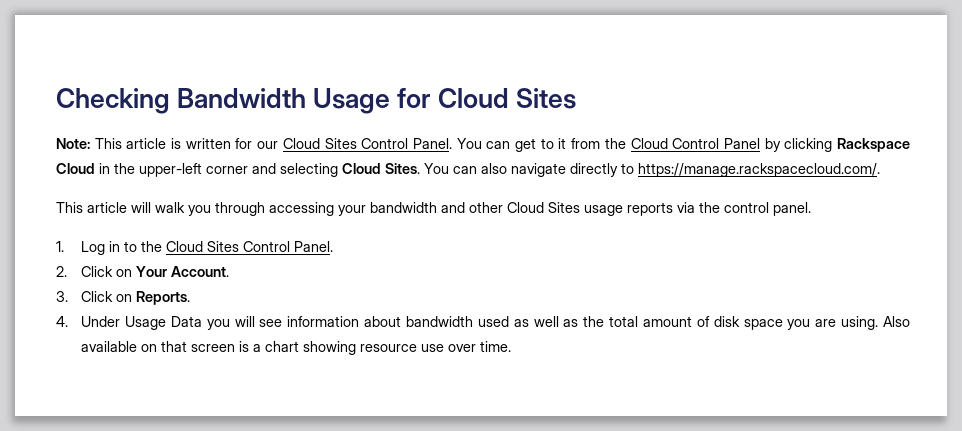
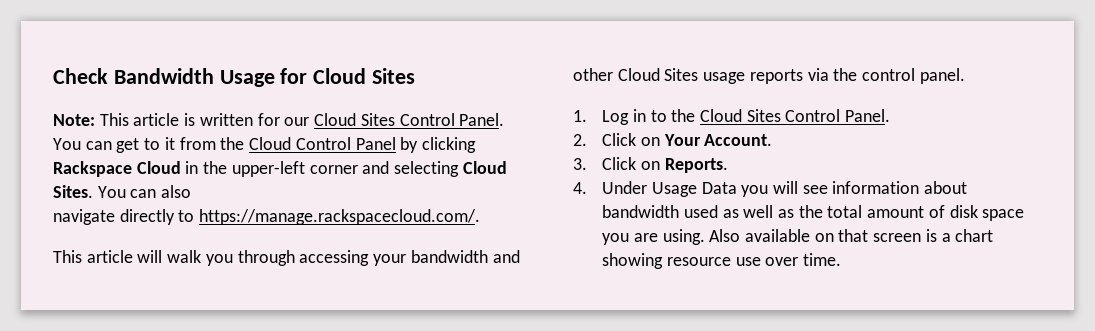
- Checking Bandwidth Usage for Cloud Sites
+ Check Bandwidth Usage for Cloud Sites
- You can also navigate directly to https://manage.rackspacecloud.com/.
+ You can also
+ navigate directly to https://manage.rackspacecloud.com/.

